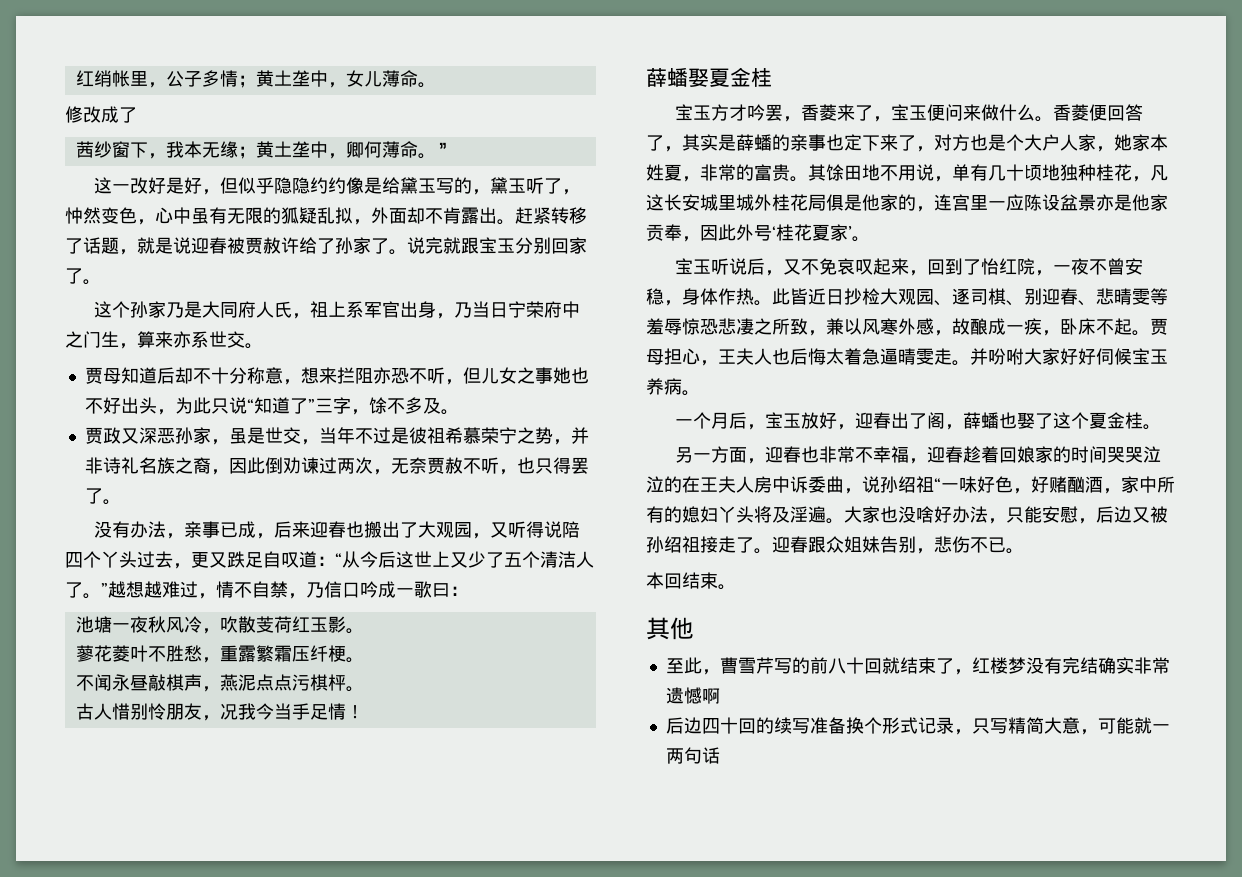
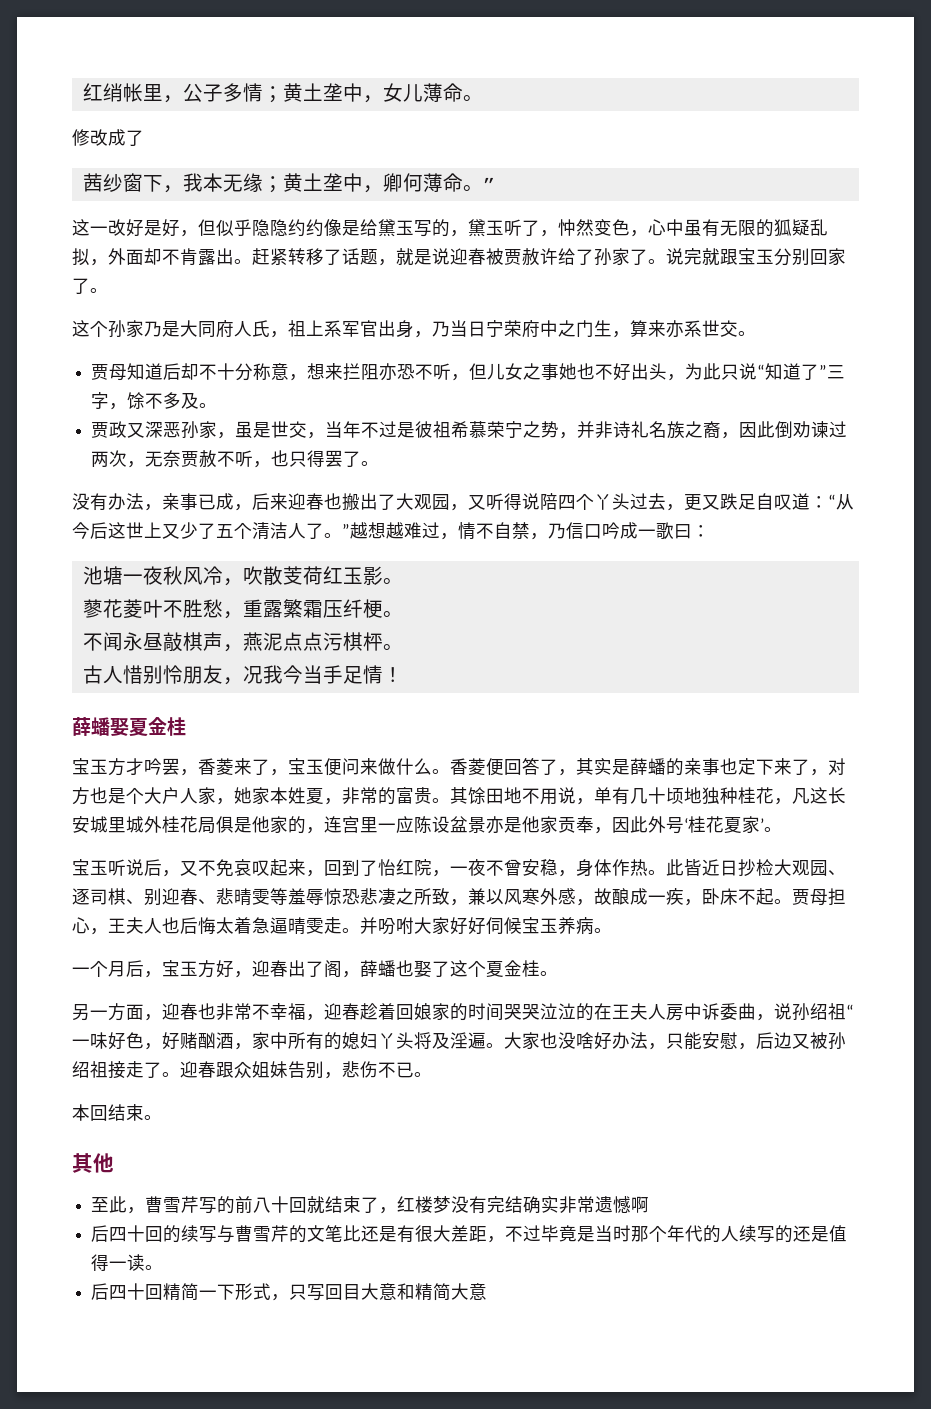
- 一个月后，宝玉放好，迎春出了阁，薛蟠也娶了这个夏金桂。
+ 一个月后，宝玉方好，迎春出了阁，薛蟠也娶了这个夏金桂。
- 后边四十回的续写准备换个形式记录，只写精简大意，可能就一两句话
+ 后四十回的续写与曹雪芹的文笔比还是有很大差距，不过毕竟是当时那个年代的人续写的还是值得一读。
+ 后四十回精简一下形式，只写回目大意和精简大意

